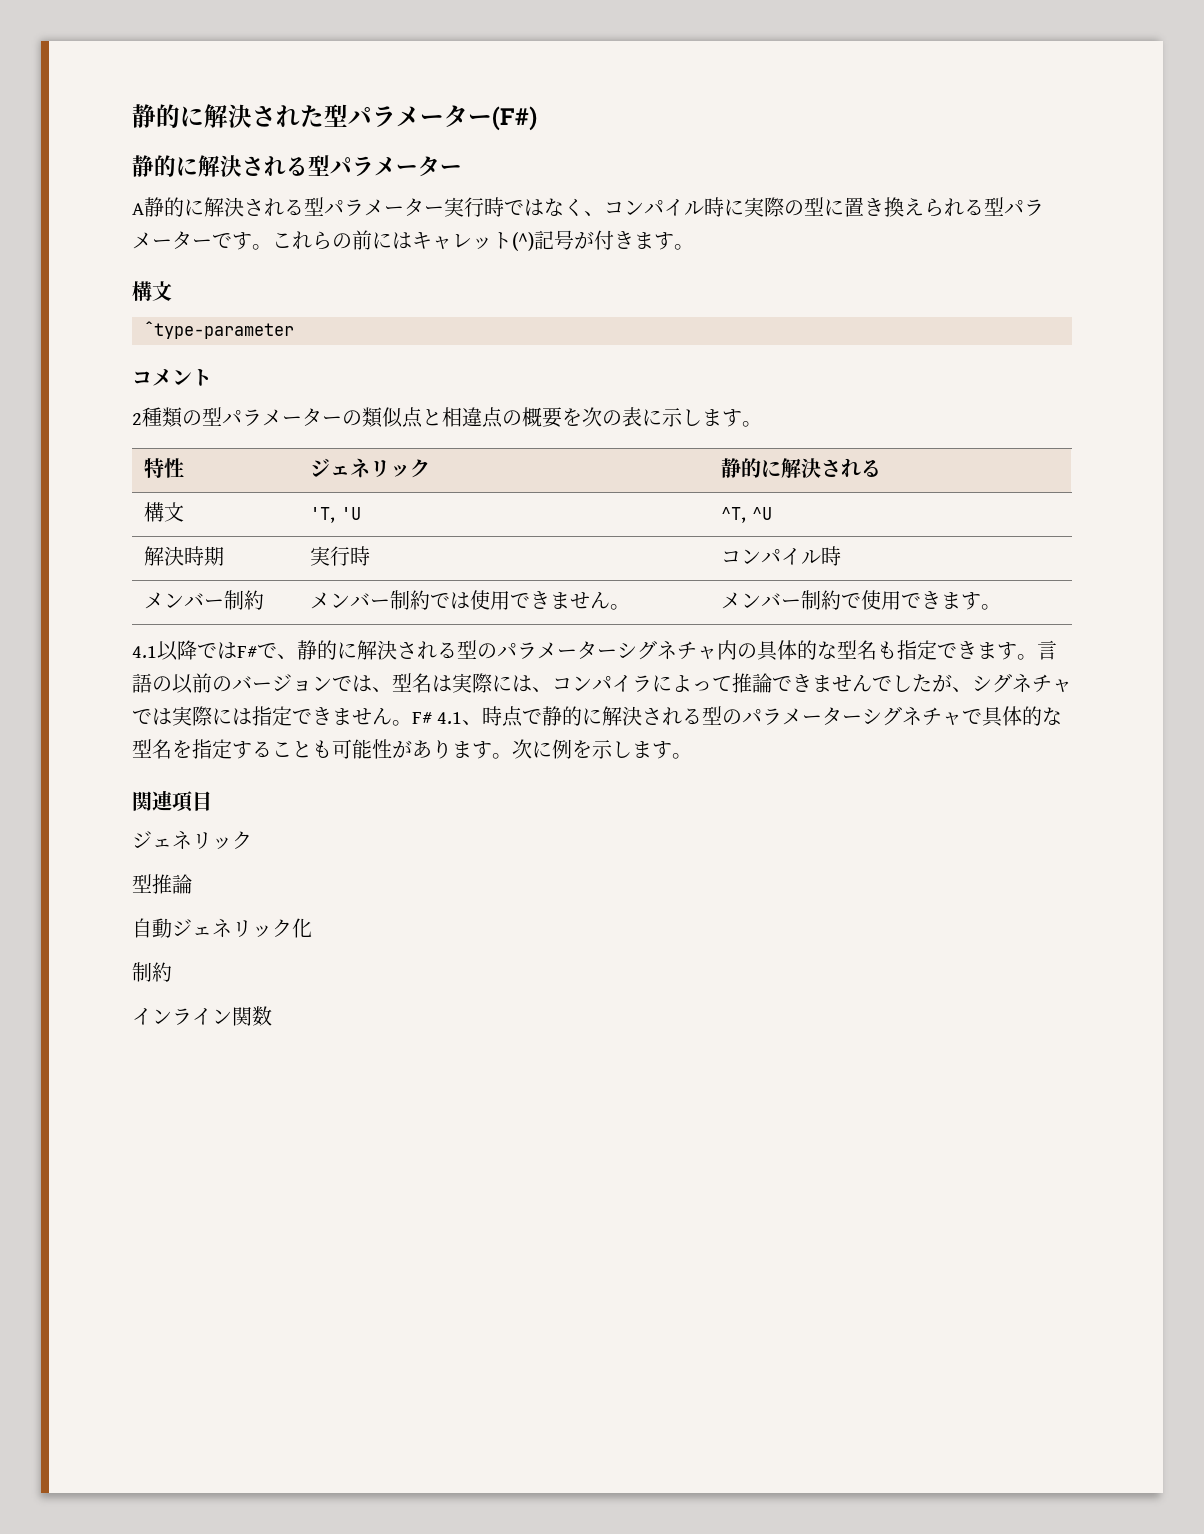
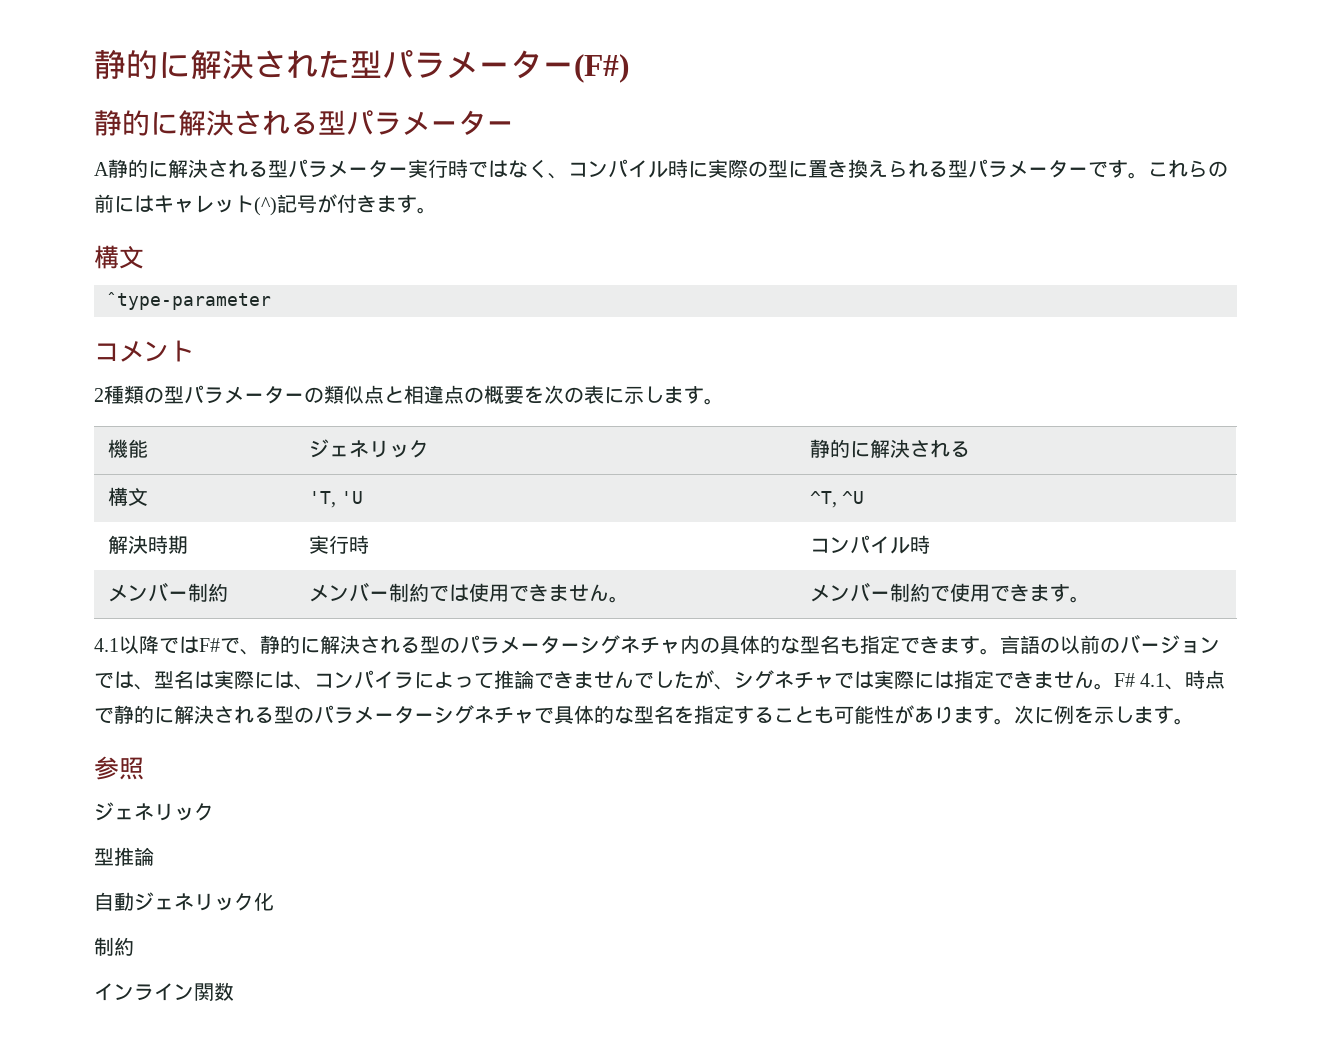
- 特性 | ジェネリック | 静的に解決される
+ 機能 | ジェネリック | 静的に解決される
- 関連項目
+ 参照

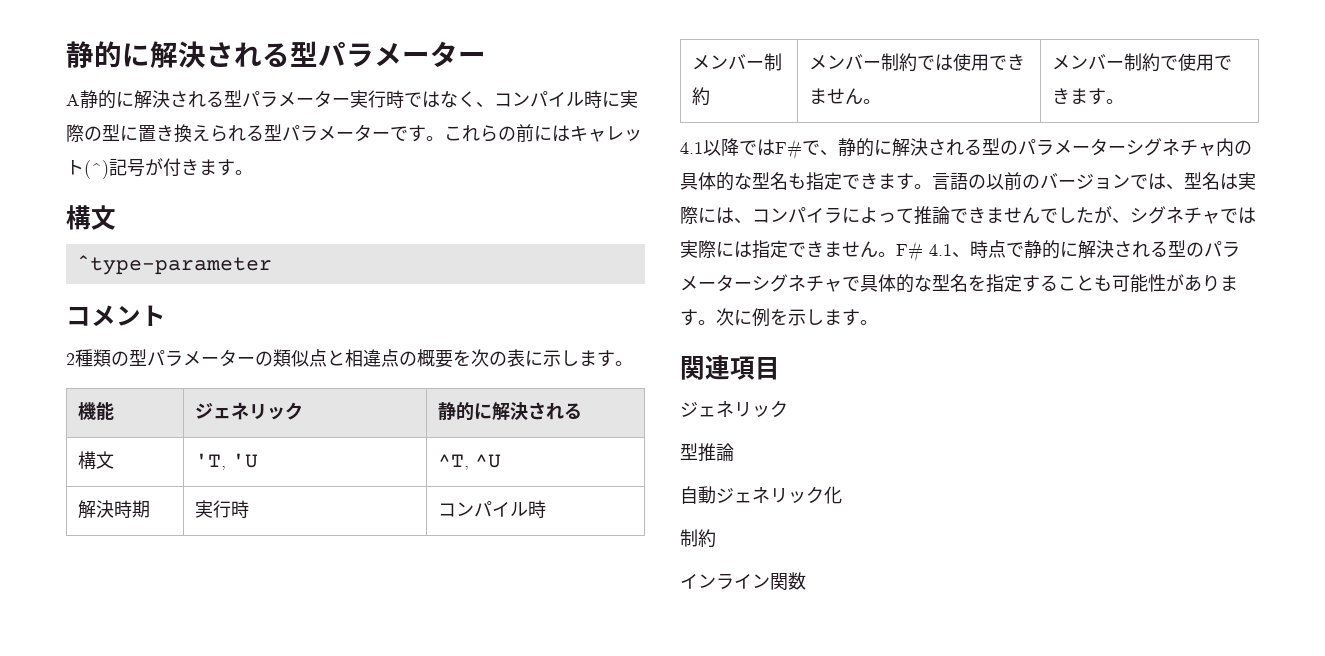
- 静的に解決された型パラメーター(F#)
- 参照
+ 関連項目

